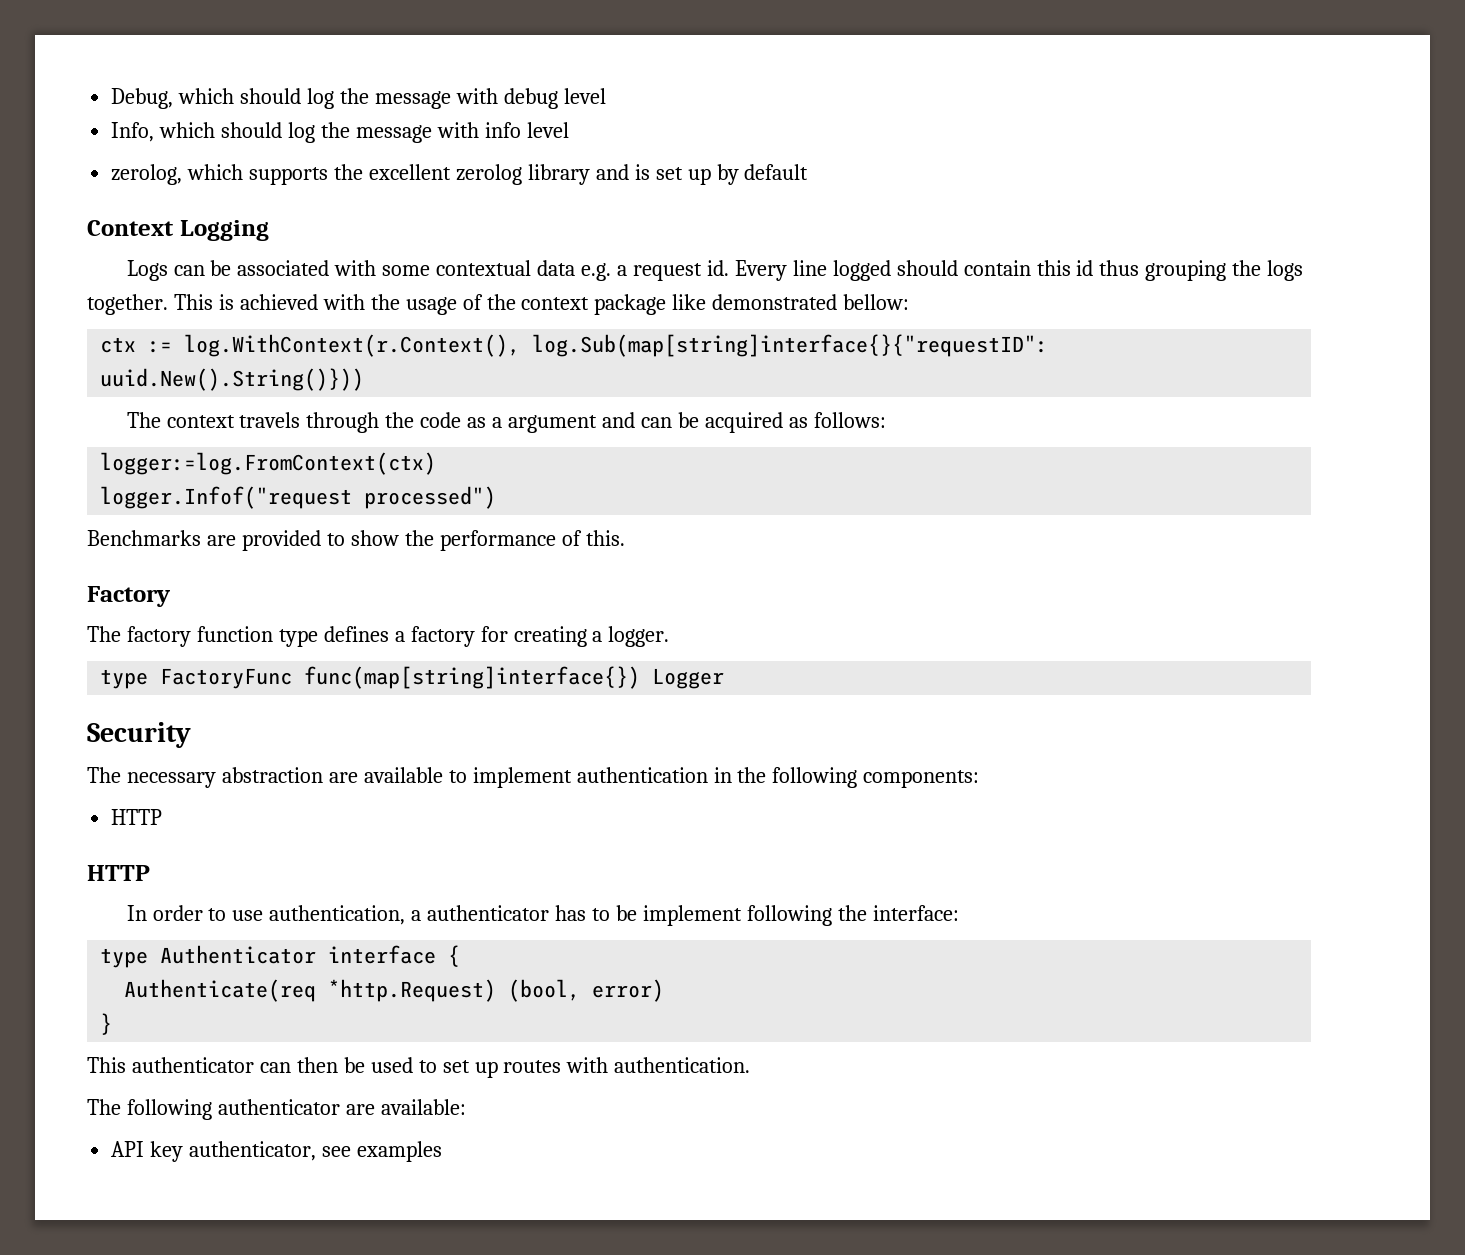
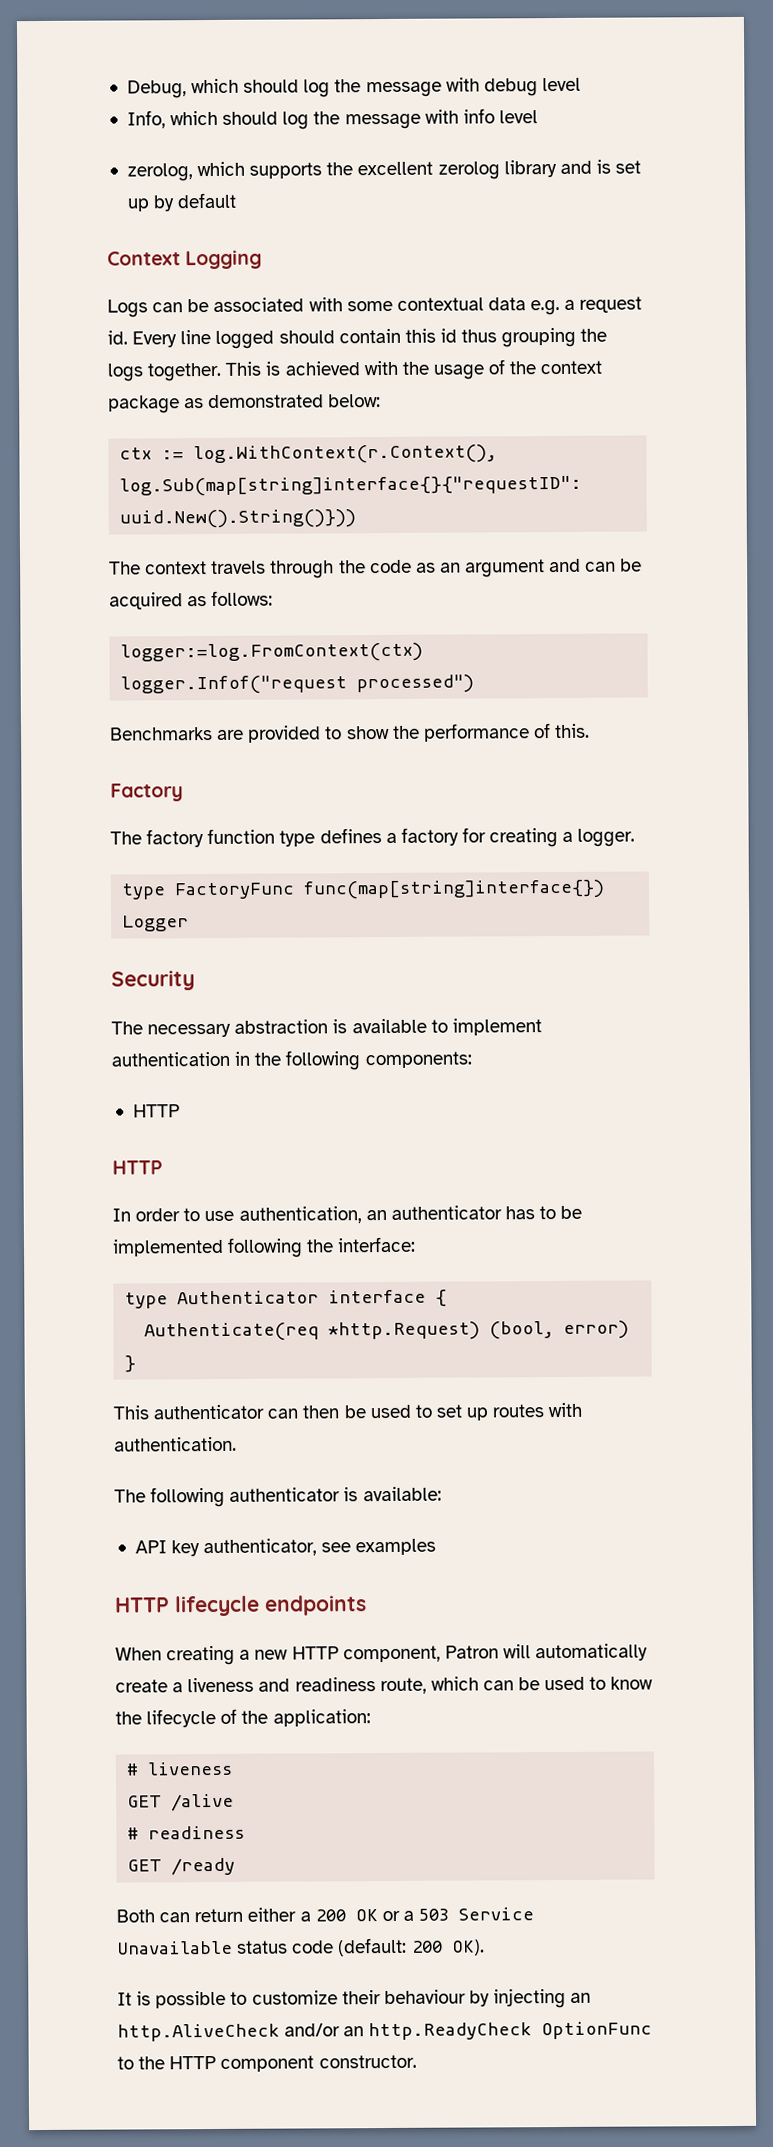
- This is achieved with the usage of the context package like demonstrated bellow:
+ This is achieved with the usage of the context package as demonstrated below:
- The context travels through the code as a argument and can be acquired as follows:
+ The context travels through the code as an argument and can be acquired as follows:
- The necessary abstraction are available to implement authentication in the following components:
+ The necessary abstraction is available to implement authentication in the following components:
- In order to use authentication, a authenticator has to be implement following the interface:
+ In order to use authentication, an authenticator has to be implemented following the interface:
- The following authenticator are available:
+ The following authenticator is available:
+ HTTP lifecycle endpoints
+ When creating a new HTTP component, Patron will automatically create a liveness and readiness route, which can be used to know the lifecycle of the application:
+ # liveness
+ GET /alive
+ # readiness
+ GET /ready
+ Both can return either a 200 OK or a 503 Service Unavailable status code (default: 200 OK).
+ It is possible to customize their behaviour by injecting an http.AliveCheck and/or an http.ReadyCheck OptionFunc to the HTTP component constructor.

